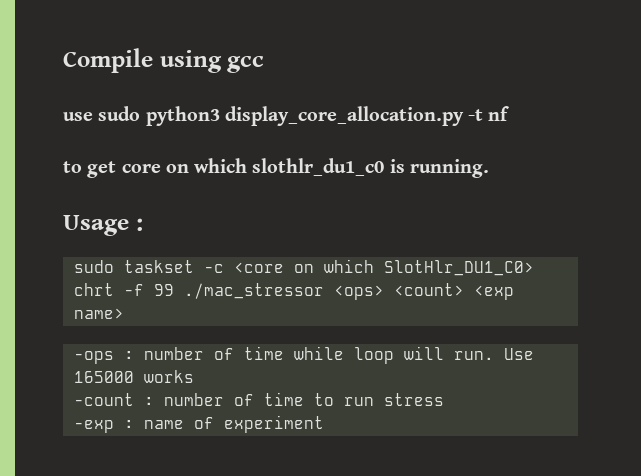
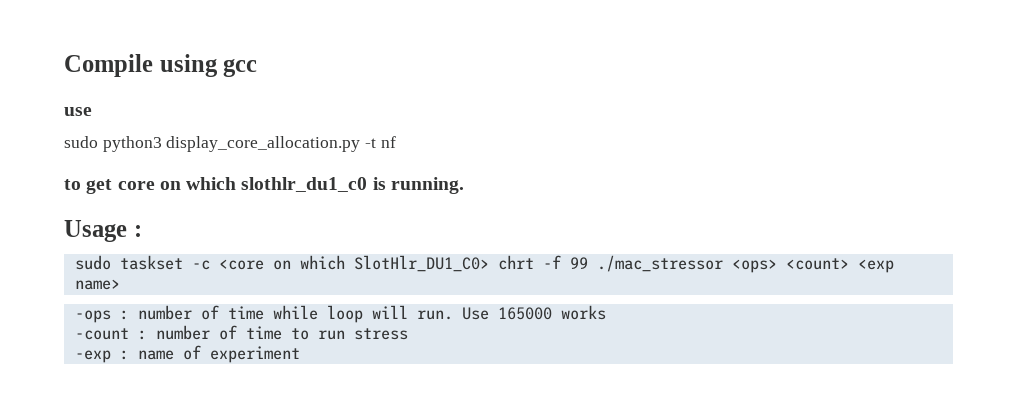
- use sudo python3 display_core_allocation.py -t nf
+ use
+ sudo python3 display_core_allocation.py -t nf

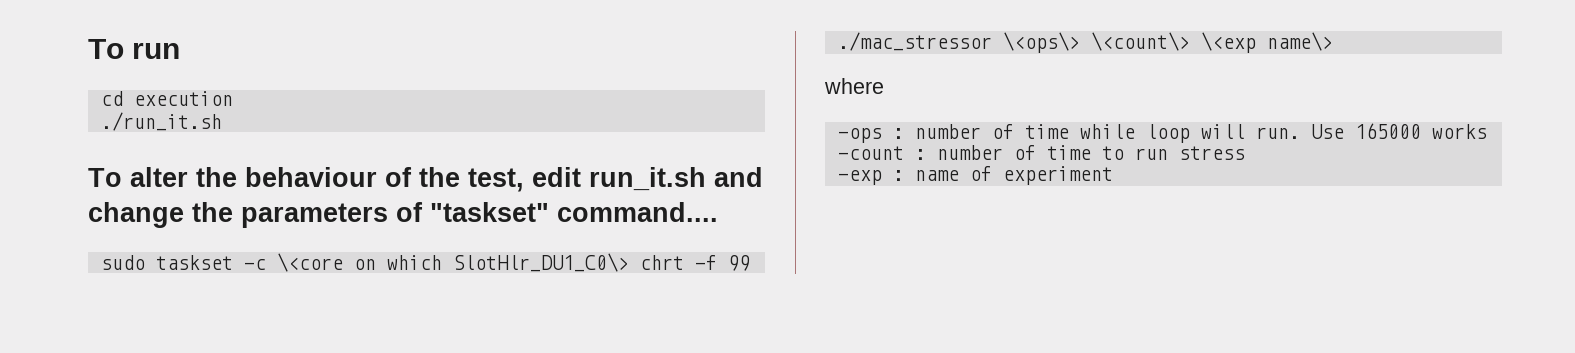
- Compile using gcc
- use
- sudo python3 display_core_allocation.py -t nf
- to get core on which slothlr_du1_c0 is running.
- Usage :
+ To run
+ cd execution
+ ./run_it.sh
+ To alter the behaviour of the test, edit run_it.sh and change the parameters of "taskset" command....
- sudo taskset -c <core on which SlotHlr_DU1_C0> chrt -f 99 ./mac_stressor <ops> <count> <exp name>
+ sudo taskset -c \<core on which SlotHlr_DU1_C0\> chrt -f 99 ./mac_stressor \<ops\> \<count\> \<exp name\>
+ where

